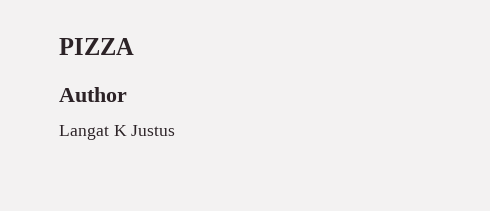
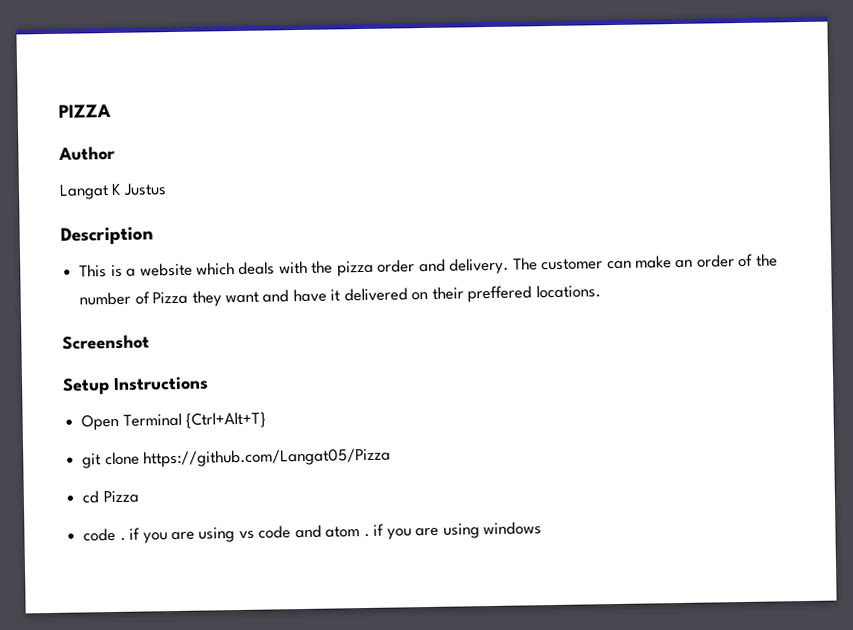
+ Description
+ This is a website which deals with the pizza order and delivery. The customer can make an order of the number of Pizza they want and have it delivered on their preffered locations.
+ Screenshot
+ Setup Instructions
+ Open Terminal {Ctrl+Alt+T}
+ git clone https://github.com/Langat05/Pizza
+ cd Pizza
+ code . if you are using vs code and atom . if you are using windows

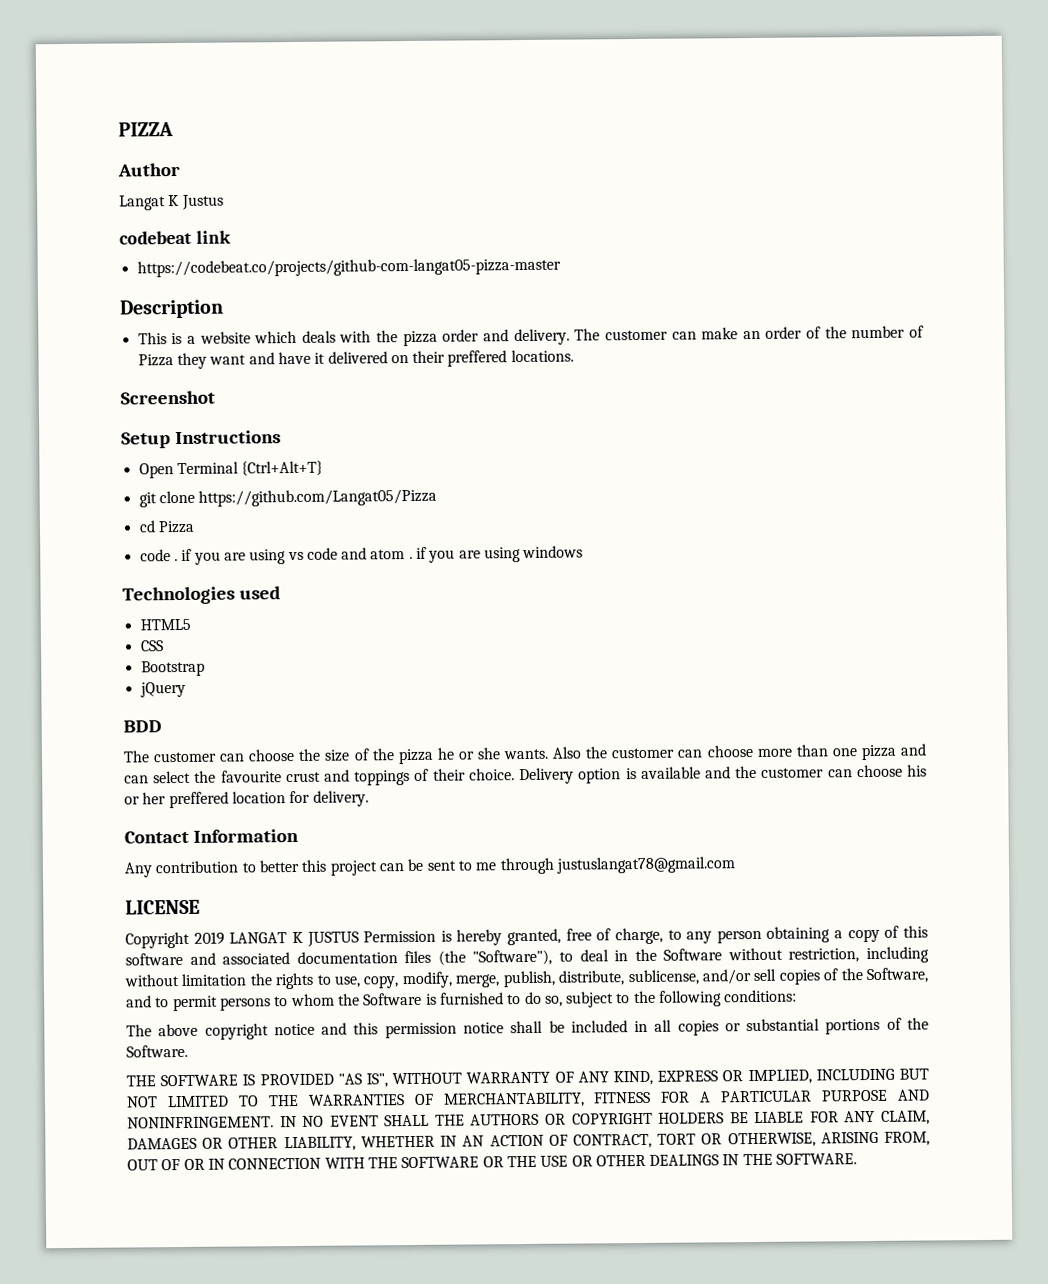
+ codebeat link
+ https://codebeat.co/projects/github-com-langat05-pizza-master
+ Technologies used
+ HTML5
+ CSS
+ Bootstrap
+ jQuery
+ BDD
+ The customer can choose the size of the pizza he or she wants. Also the customer can choose more than one pizza and can select the favourite crust and toppings of their choice. Delivery option is available and the customer can choose his or her preffered location for delivery.
+ Contact Information
+ Any contribution to better this project can be sent to me through justuslangat78@gmail.com
+ LICENSE
+ Copyright 2019 LANGAT K JUSTUS Permission is hereby granted, free of charge, to any person obtaining a copy of this software and associated documentation files (the "Software"), to deal in the Software without restriction, including without limitation the rights to use, copy, modify, merge, publish, distribute, sublicense, and/or sell copies of the Software, and to permit persons to whom the Software is furnished to do so, subject to the following conditions:
+ The above copyright notice and this permission notice shall be included in all copies or substantial portions of the Software.
+ THE SOFTWARE IS PROVIDED "AS IS", WITHOUT WARRANTY OF ANY KIND, EXPRESS OR IMPLIED, INCLUDING BUT NOT LIMITED TO THE WARRANTIES OF MERCHANTABILITY, FITNESS FOR A PARTICULAR PURPOSE AND NONINFRINGEMENT. IN NO EVENT SHALL THE AUTHORS OR COPYRIGHT HOLDERS BE LIABLE FOR ANY CLAIM, DAMAGES OR OTHER LIABILITY, WHETHER IN AN ACTION OF CONTRACT, TORT OR OTHERWISE, ARISING FROM, OUT OF OR IN CONNECTION WITH THE SOFTWARE OR THE USE OR OTHER DEALINGS IN THE SOFTWARE.

